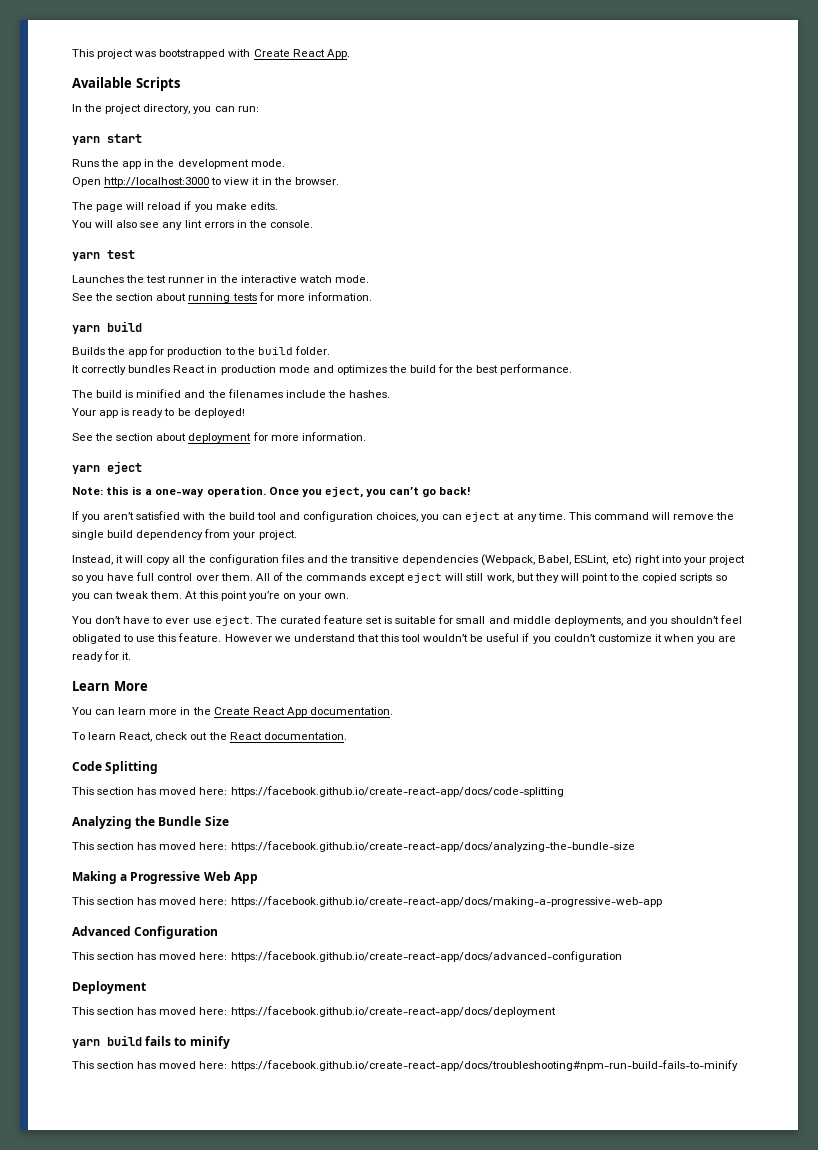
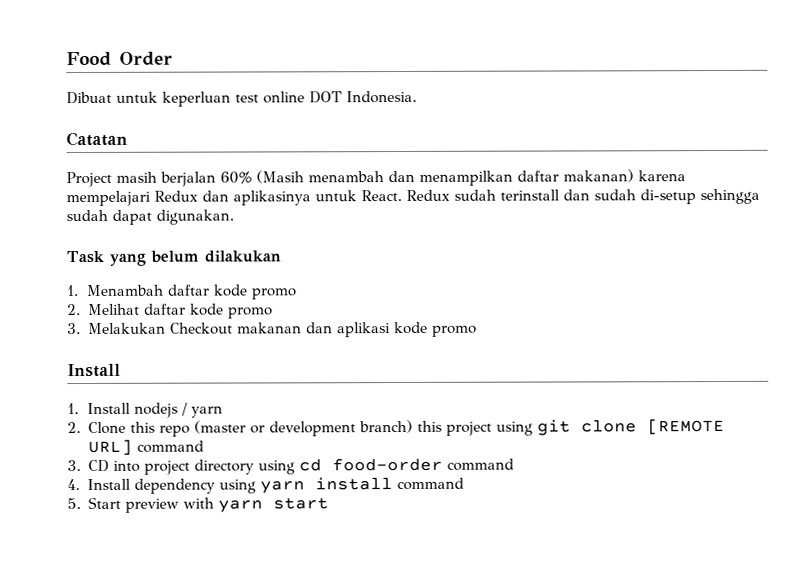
- This project was bootstrapped with Create React App.
- Available Scripts
- In the project directory, you can run:
- yarn start
- Runs the app in the development mode.
- Open http://localhost:3000 to view it in the browser.
- The page will reload if you make edits.
- You will also see any lint errors in the console.
- yarn test
- Launches the test runner in the interactive watch mode.
- See the section about running tests for more information.
- yarn build
- Builds the app for production to the build folder.
- It correctly bundles React in production mode and optimizes the build for the best performance.
- The build is minified and the filenames include the hashes.
- Your app is ready to be deployed!
- See the section about deployment for more information.
- yarn eject
- Note: this is a one-way operation. Once you eject, you can’t go back!
- If you aren’t satisfied with the build tool and configuration choices, you can eject at any time. This command will remove the single build dependency from your project.
- Instead, it will copy all the configuration files and the transitive dependencies (Webpack, Babel, ESLint, etc) right into your project so you have full control over them. All of the commands except eject will still work, but they will point to the copied scripts so you can tweak them. At this point you’re on your own.
- You don’t have to ever use eject. The curated feature set is suitable for small and middle deployments, and you shouldn’t feel obligated to use this feature. However we understand that this tool wouldn’t be useful if you couldn’t customize it when you are ready for it.
- Learn More
- You can learn more in the Create React App documentation.
- To learn React, check out the React documentation.
- Code Splitting
- This section has moved here: https://facebook.github.io/create-react-app/docs/code-splitting
- Analyzing the Bundle Size
- This section has moved here: https://facebook.github.io/create-react-app/docs/analyzing-the-bundle-size
- Making a Progressive Web App
- This section has moved here: https://facebook.github.io/create-react-app/docs/making-a-progressive-web-app
- Advanced Configuration
- This section has moved here: https://facebook.github.io/create-react-app/docs/advanced-configuration
- Deployment
- This section has moved here: https://facebook.github.io/create-react-app/docs/deployment
- yarn build fails to minify
- This section has moved here: https://facebook.github.io/create-react-app/docs/troubleshooting#npm-run-build-fails-to-minify
+ Food Order
+ Dibuat untuk keperluan test online DOT Indonesia.
+ Catatan
+ Project masih berjalan 60% (Masih menambah dan menampilkan daftar makanan) karena mempelajari Redux dan aplikasinya untuk React. Redux sudah terinstall dan sudah di-setup sehingga sudah dapat digunakan.
+ Task yang belum dilakukan
+ 1. Menambah daftar kode promo
+ 2. Melihat daftar kode promo
+ 3. Melakukan Checkout makanan dan aplikasi kode promo
+ Install
+ 1. Install nodejs / yarn
+ 2. Clone this repo (master or development branch) this project using git clone [REMOTE URL] command
+ 3. CD into project directory using cd food-order command
+ 4. Install dependency using yarn install command
+ 5. Start preview with yarn start

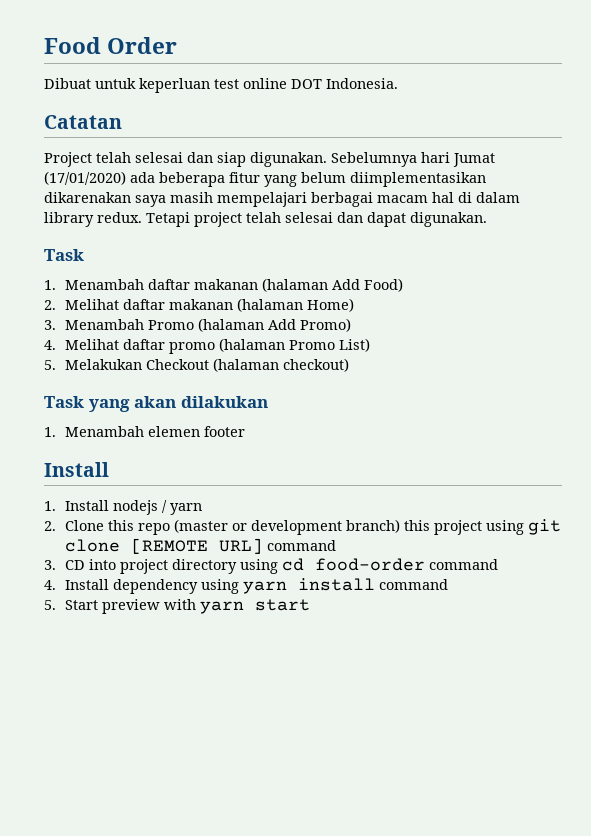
- Project masih berjalan 60% (Masih menambah dan menampilkan daftar makanan) karena mempelajari Redux dan aplikasinya untuk React. Redux sudah terinstall dan sudah di-setup sehingga sudah dapat digunakan.
- Task yang belum dilakukan
- 1. Menambah daftar kode promo
- 2. Melihat daftar kode promo
- 3. Melakukan Checkout makanan dan aplikasi kode promo
+ Project telah selesai dan siap digunakan. Sebelumnya hari Jumat (17/01/2020) ada beberapa fitur yang belum diimplementasikan dikarenakan saya masih mempelajari berbagai macam hal di dalam library redux. Tetapi project telah selesai dan dapat digunakan.
+ Task
+ 1. Menambah daftar makanan (halaman Add Food)
+ 2. Melihat daftar makanan (halaman Home)
+ 3. Menambah Promo (halaman Add Promo)
+ 4. Melihat daftar promo (halaman Promo List)
+ 5. Melakukan Checkout (halaman checkout)
+ Task yang akan dilakukan
+ 1. Menambah elemen footer

